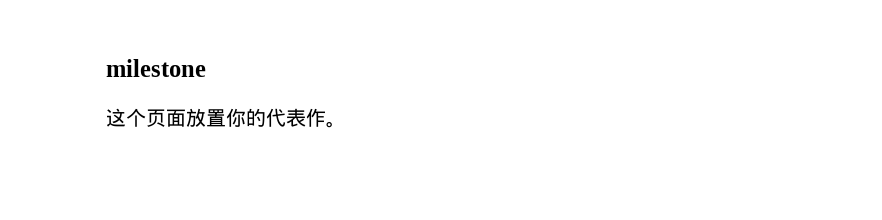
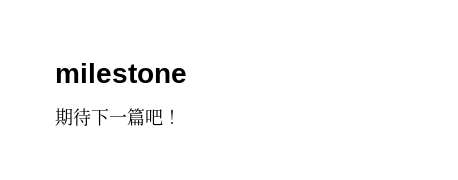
- 这个页面放置你的代表作。
+ 期待下一篇吧！

